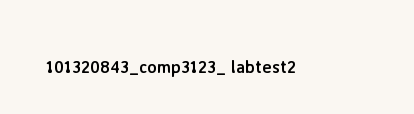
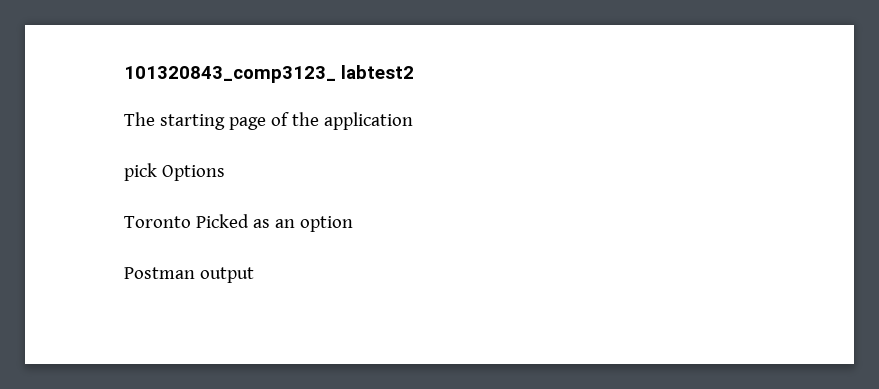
+ The starting page of the application
+ pick Options
+ Toronto Picked as an option
+ Postman output

